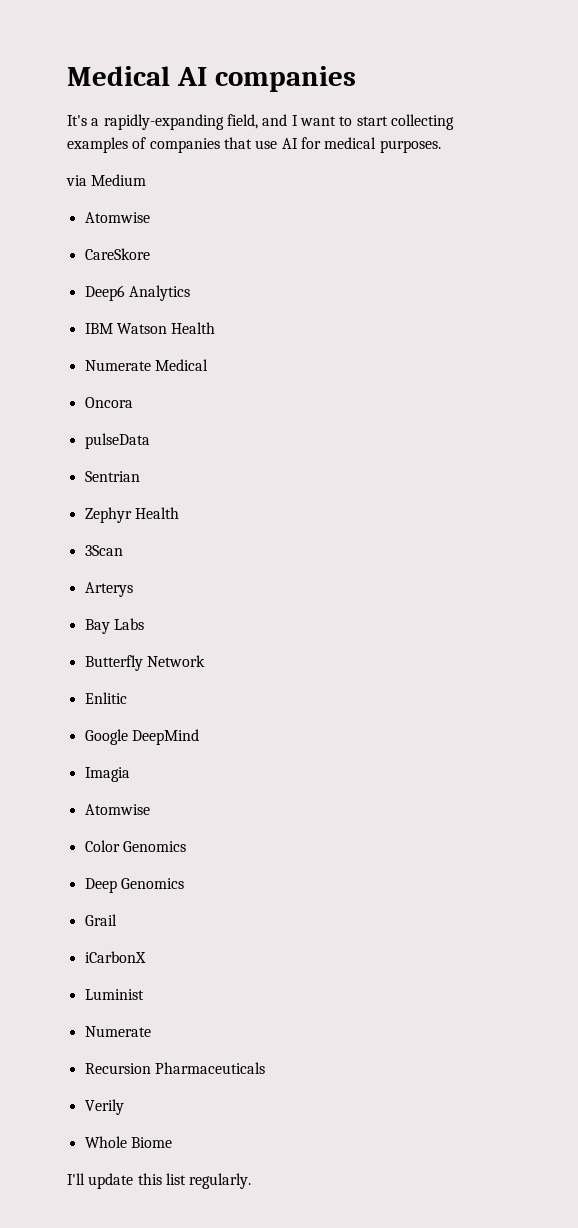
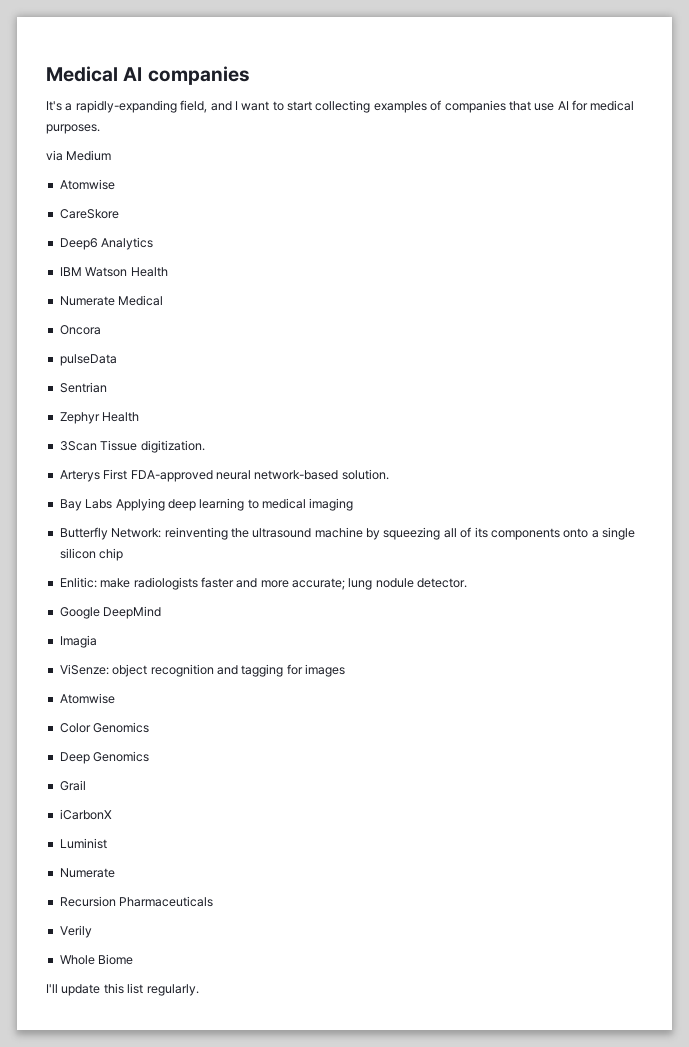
- 3Scan
+ 3Scan Tissue digitization.
- Arterys
- Bay Labs
- Butterfly Network
- Enlitic
+ Arterys First FDA-approved neural network-based solution.
+ Bay Labs Applying deep learning to medical imaging
+ Butterfly Network: reinventing the ultrasound machine by squeezing all of its components onto a single silicon chip
+ Enlitic: make radiologists faster and more accurate; lung nodule detector.
  Google DeepMind
  Imagia
+ ViSenze: object recognition and tagging for images

